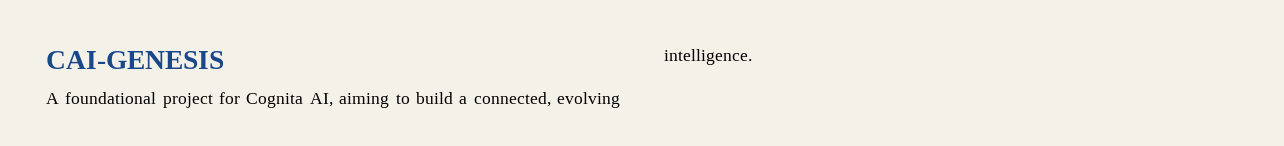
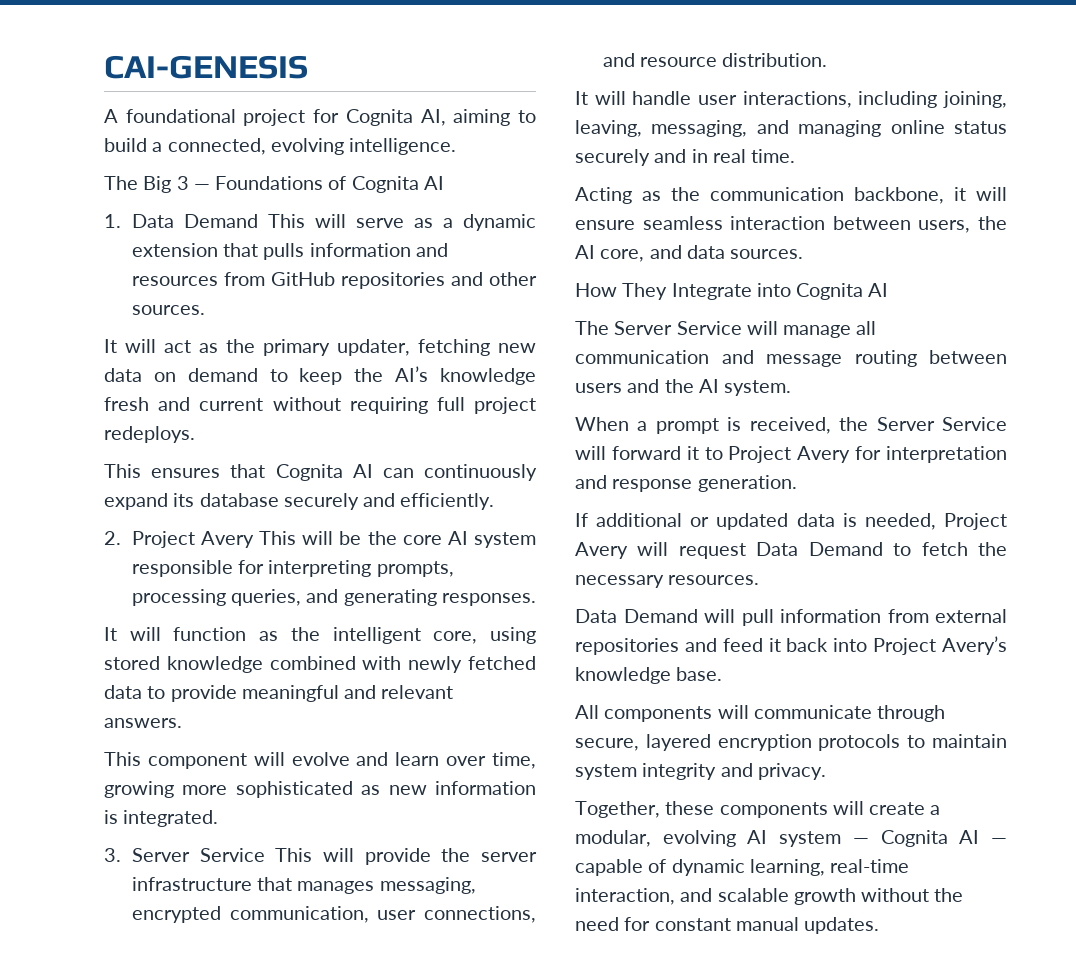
+ The Big 3 — Foundations of Cognita AI
+ 1. Data Demand This will serve as a dynamic extension that pulls information and resources from GitHub repositories and other sources.
+ It will act as the primary updater, fetching new data on demand to keep the AI’s knowledge fresh and current without requiring full project redeploys.
+ This ensures that Cognita AI can continuously expand its database securely and efficiently.
+ 2. Project Avery This will be the core AI system responsible for interpreting prompts, processing queries, and generating responses.
+ It will function as the intelligent core, using stored knowledge combined with newly fetched data to provide meaningful and relevant answers.
+ This component will evolve and learn over time, growing more sophisticated as new information is integrated.
+ 3. Server Service This will provide the server infrastructure that manages messaging, encrypted communication, user connections, and resource distribution.
+ It will handle user interactions, including joining, leaving, messaging, and managing online status securely and in real time.
+ Acting as the communication backbone, it will ensure seamless interaction between users, the AI core, and data sources.
+ How They Integrate into Cognita AI
+ The Server Service will manage all communication and message routing between users and the AI system.
+ When a prompt is received, the Server Service will forward it to Project Avery for interpretation and response generation.
+ If additional or updated data is needed, Project Avery will request Data Demand to fetch the necessary resources.
+ Data Demand will pull information from external repositories and feed it back into Project Avery’s knowledge base.
+ All components will communicate through secure, layered encryption protocols to maintain system integrity and privacy.
+ Together, these components will create a modular, evolving AI system — Cognita AI — capable of dynamic learning, real-time interaction, and scalable growth without the need for constant manual updates.

